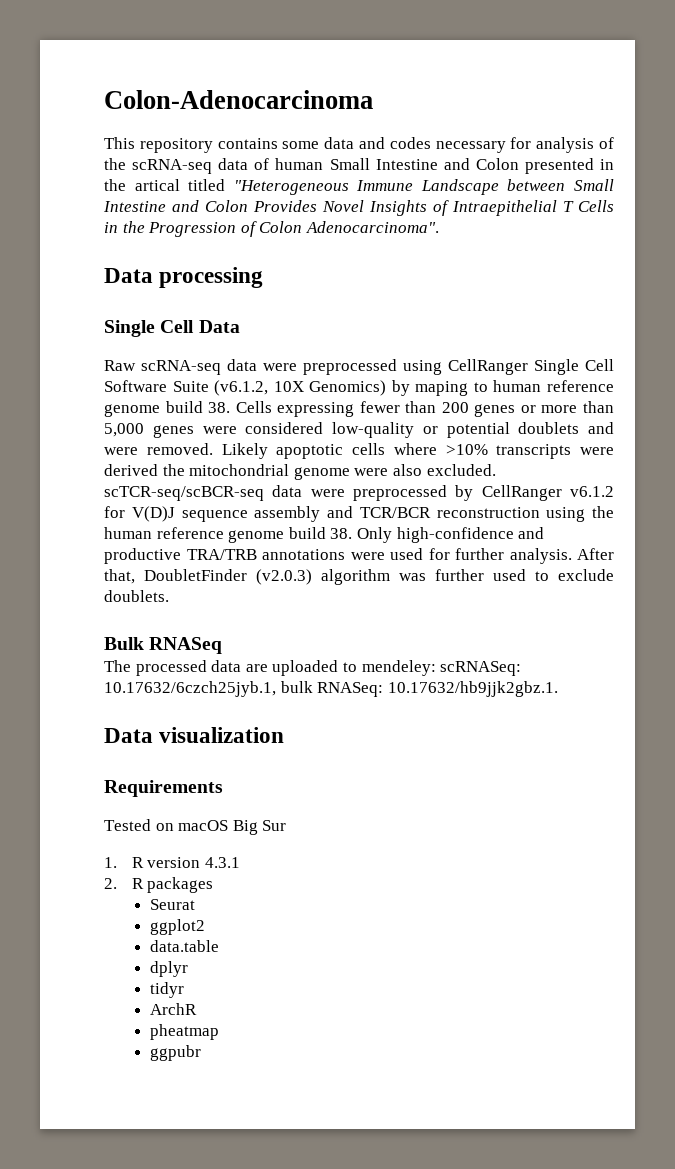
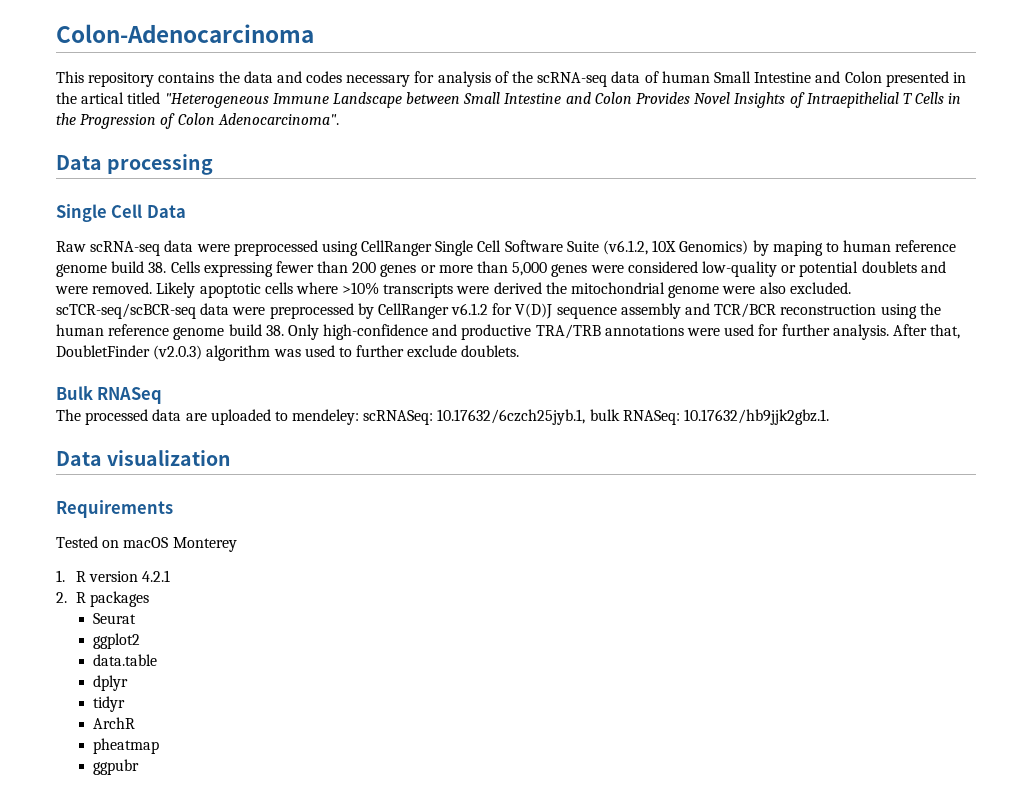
- This repository contains some data and codes necessary for analysis of the scRNA-seq data of human Small Intestine and Colon presented in the artical titled "Heterogeneous Immune Landscape between Small Intestine and Colon Provides Novel Insights of Intraepithelial T Cells in the Progression of Colon Adenocarcinoma".
+ This repository contains the data and codes necessary for analysis of the scRNA-seq data of human Small Intestine and Colon presented in the artical titled "Heterogeneous Immune Landscape between Small Intestine and Colon Provides Novel Insights of Intraepithelial T Cells in the Progression of Colon Adenocarcinoma".
- After that, DoubletFinder (v2.0.3) algorithm was further used to exclude doublets.
+ After that, DoubletFinder (v2.0.3) algorithm was used to further exclude doublets.
- Tested on macOS Big Sur
+ Tested on macOS Monterey
- 1. R version 4.3.1
+ 1. R version 4.2.1

